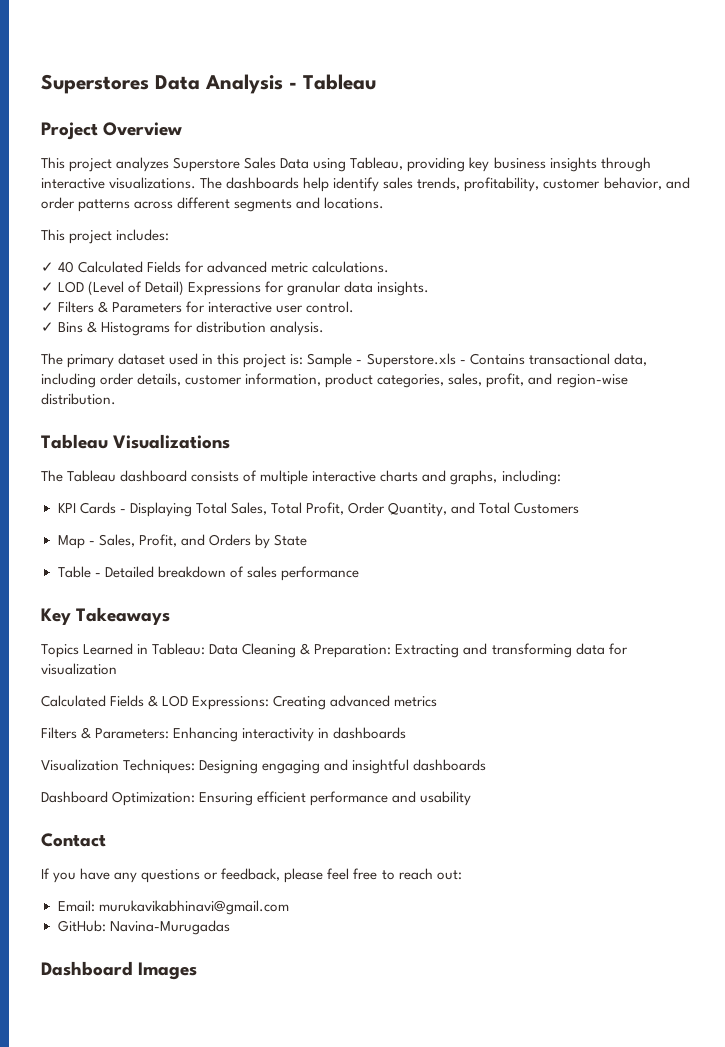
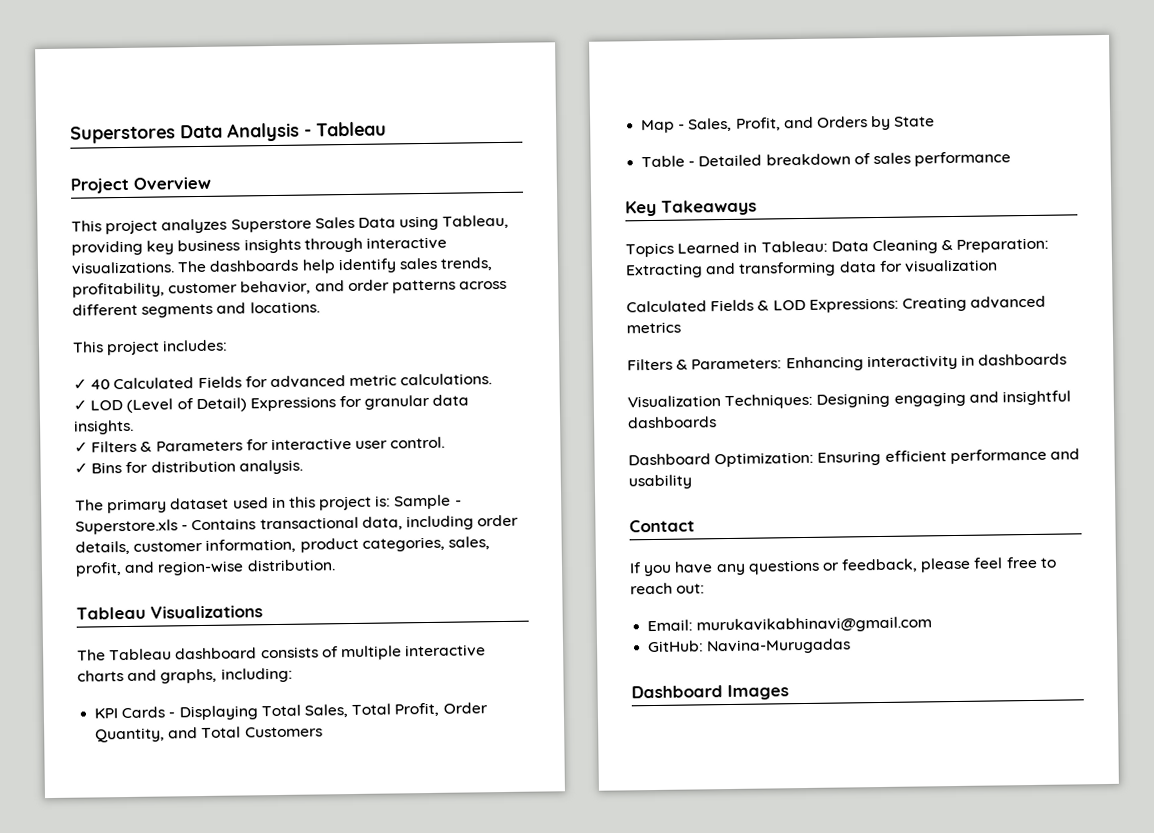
- ✓ Bins & Histograms for distribution analysis.
+ ✓ Bins for distribution analysis.

